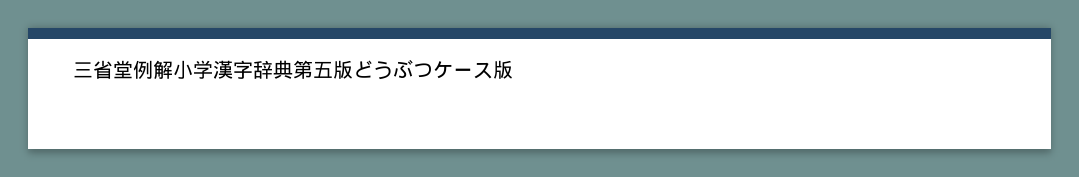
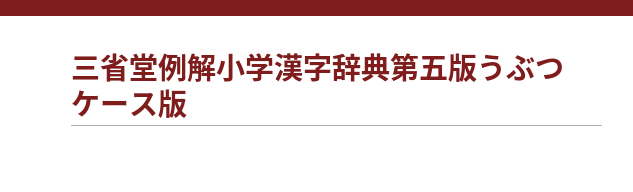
- 三省堂例解小学漢字辞典第五版どうぶつケース版
+ 三省堂例解小学漢字辞典第五版うぶつケース版

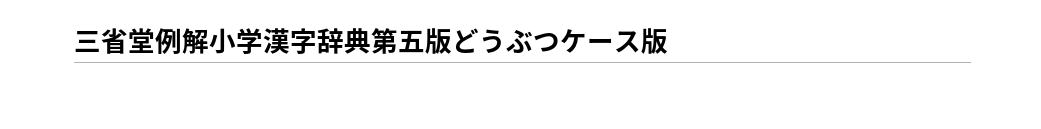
- 三省堂例解小学漢字辞典第五版うぶつケース版
+ 三省堂例解小学漢字辞典第五版どうぶつケース版

